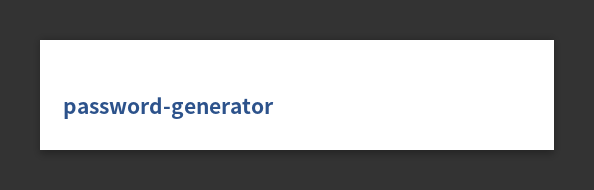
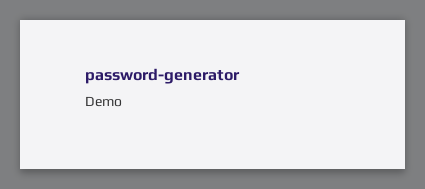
+ Demo

